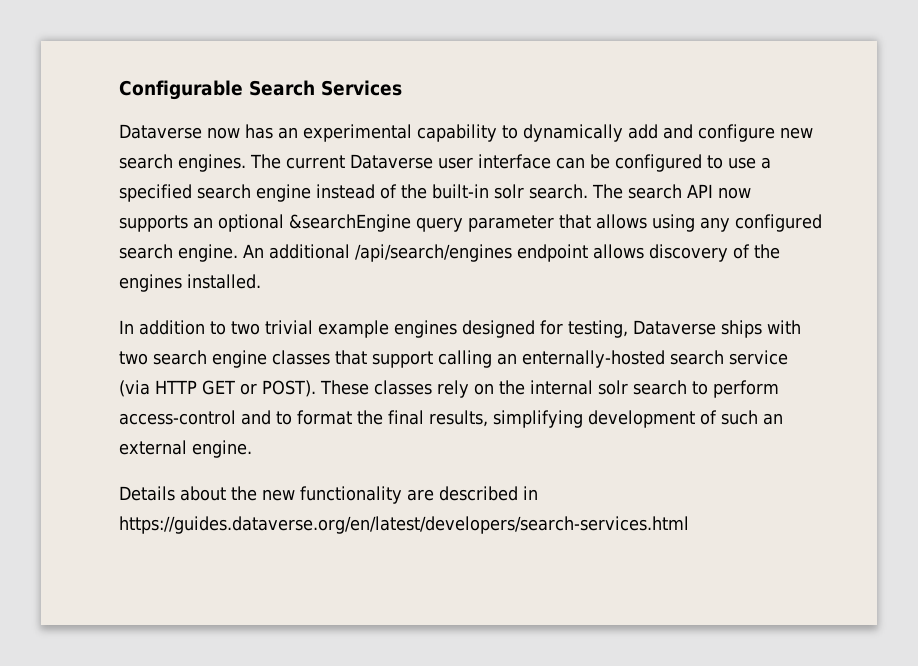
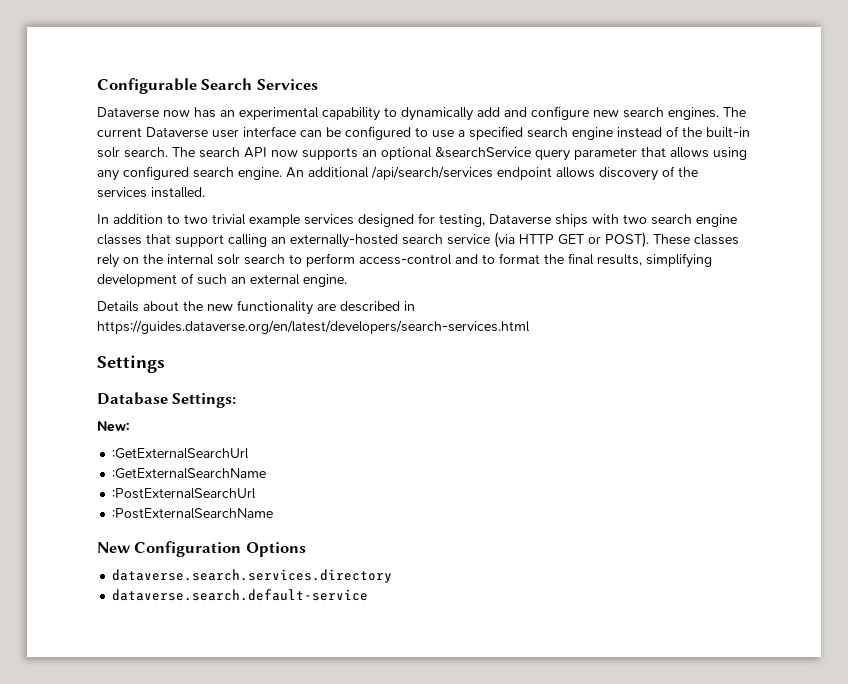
- The search API now supports an optional &searchEngine query parameter that allows using any configured search engine.
+ The search API now supports an optional &searchService query parameter that allows using any configured search engine.
- An additional /api/search/engines endpoint allows discovery of the engines installed.
+ An additional /api/search/services endpoint allows discovery of the services installed.
- In addition to two trivial example engines designed for testing, Dataverse ships with two search engine classes that support calling an enternally-hosted search service (via HTTP GET or POST).
+ In addition to two trivial example services designed for testing, Dataverse ships with two search engine classes that support calling an externally-hosted search service (via HTTP GET or POST).
+ Settings
+ Database Settings:
+ New:
+ :GetExternalSearchUrl
+ :GetExternalSearchName
+ :PostExternalSearchUrl
+ :PostExternalSearchName
+ New Configuration Options
+ dataverse.search.services.directory
+ dataverse.search.default-service

